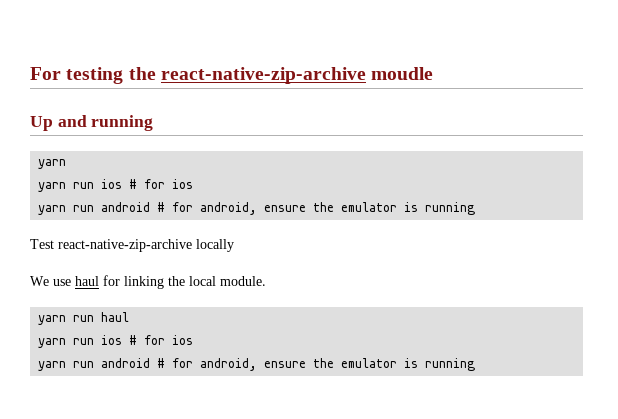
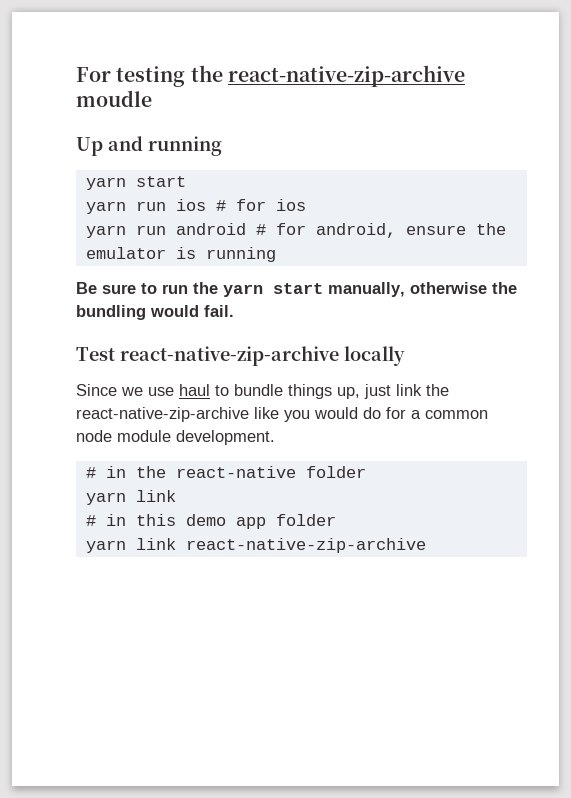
  Up and running
- yarn
+ yarn start
+ Be sure to run the yarn start manually, otherwise the bundling would fail.
  Test react-native-zip-archive locally
- We use haul for linking the local module.
- yarn run haul
- yarn run ios # for ios
- yarn run android # for android, ensure the emulator is running
+ Since we use haul to bundle things up, just link the react-native-zip-archive like you would do for a common node module development.
+ # in the react-native folder
+ yarn link
+ # in this demo app folder
+ yarn link react-native-zip-archive

